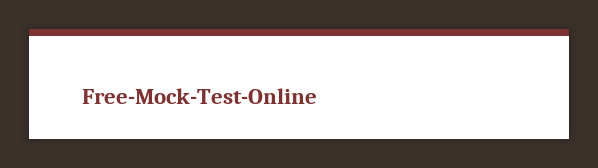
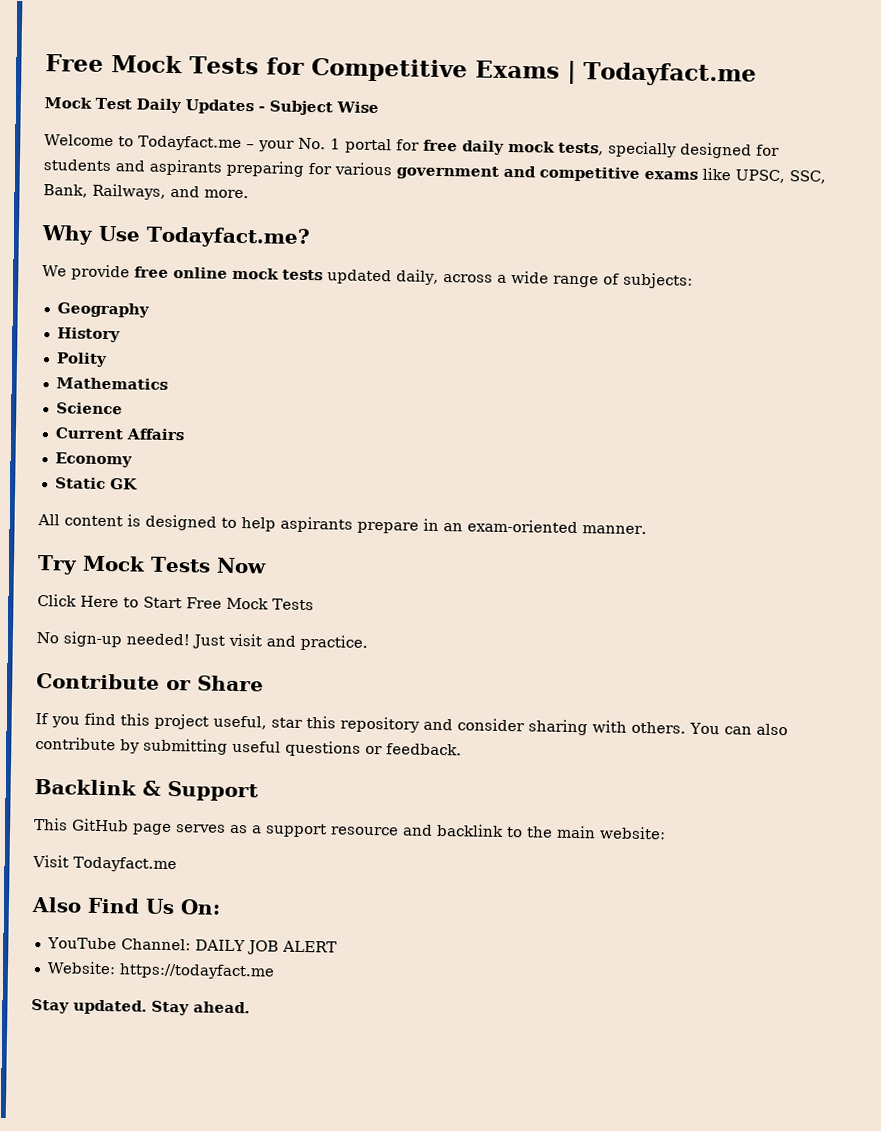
- Free-Mock-Test-Online
+ Free Mock Tests for Competitive Exams | Todayfact.me
+ Mock Test Daily Updates - Subject Wise
+ Welcome to Todayfact.me – your No. 1 portal for free daily mock tests, specially designed for students and aspirants preparing for various government and competitive exams like UPSC, SSC, Bank, Railways, and more.
+ Why Use Todayfact.me?
+ We provide free online mock tests updated daily, across a wide range of subjects:
+ Geography
+ History
+ Polity
+ Mathematics
+ Science
+ Current Affairs
+ Economy
+ Static GK
+ All content is designed to help aspirants prepare in an exam-oriented manner.
+ Try Mock Tests Now
+ Click Here to Start Free Mock Tests
+ No sign-up needed! Just visit and practice.
+ Contribute or Share
+ If you find this project useful, star this repository and consider sharing with others. You can also contribute by submitting useful questions or feedback.
+ Backlink & Support
+ This GitHub page serves as a support resource and backlink to the main website:
+ Visit Todayfact.me
+ Also Find Us On:
+ YouTube Channel: DAILY JOB ALERT
+ Website: https://todayfact.me
+ Stay updated. Stay ahead.

